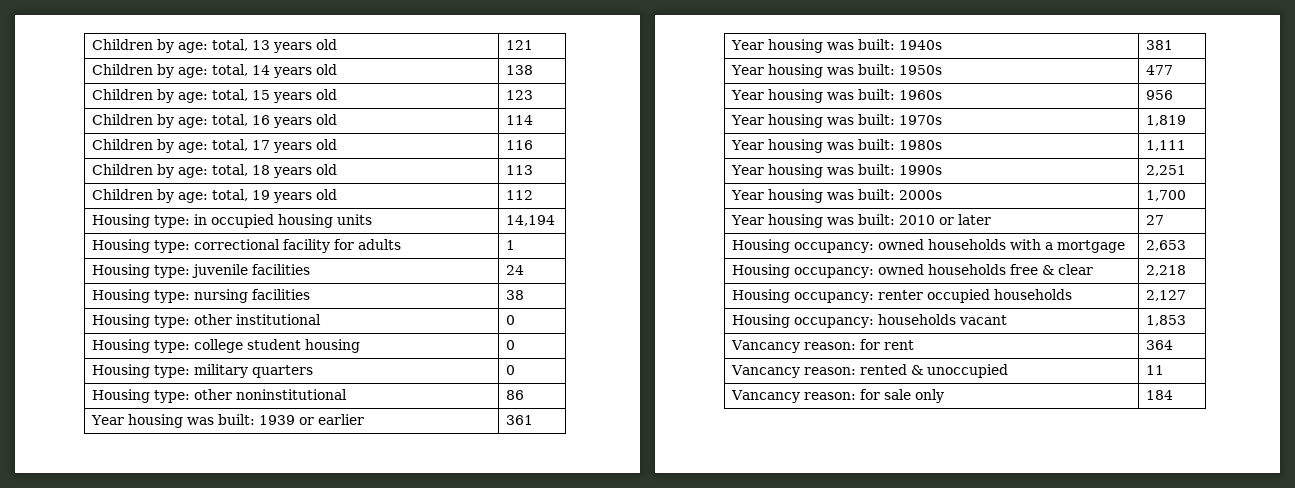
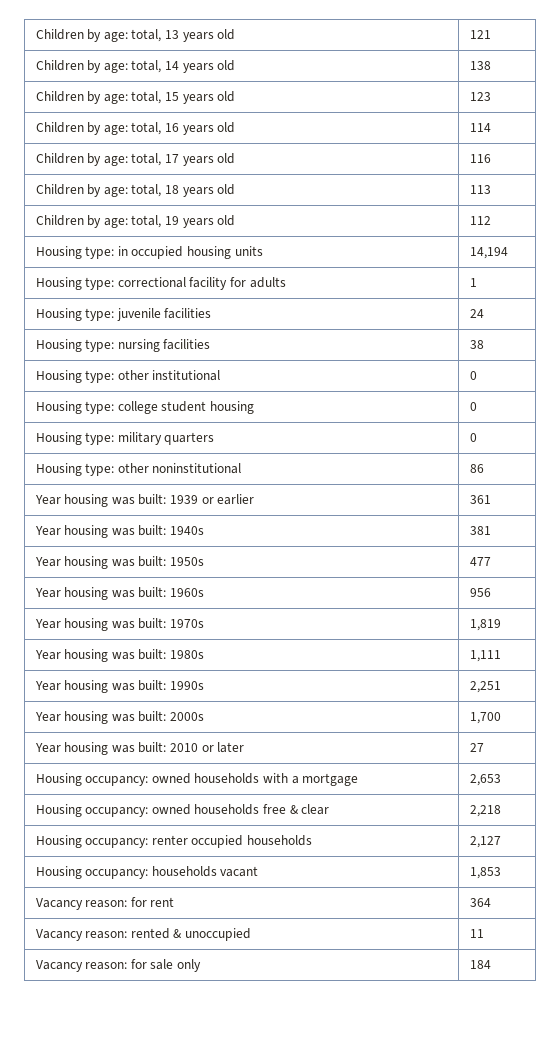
- Vancancy reason: for rent | 364
+ Vacancy reason: for rent | 364
- Vancancy reason: rented & unoccupied | 11
+ Vacancy reason: rented & unoccupied | 11
- Vancancy reason: for sale only | 184
+ Vacancy reason: for sale only | 184

